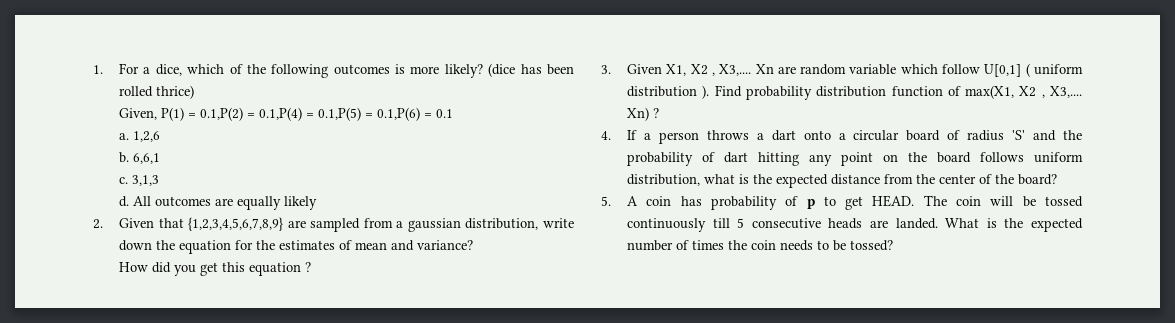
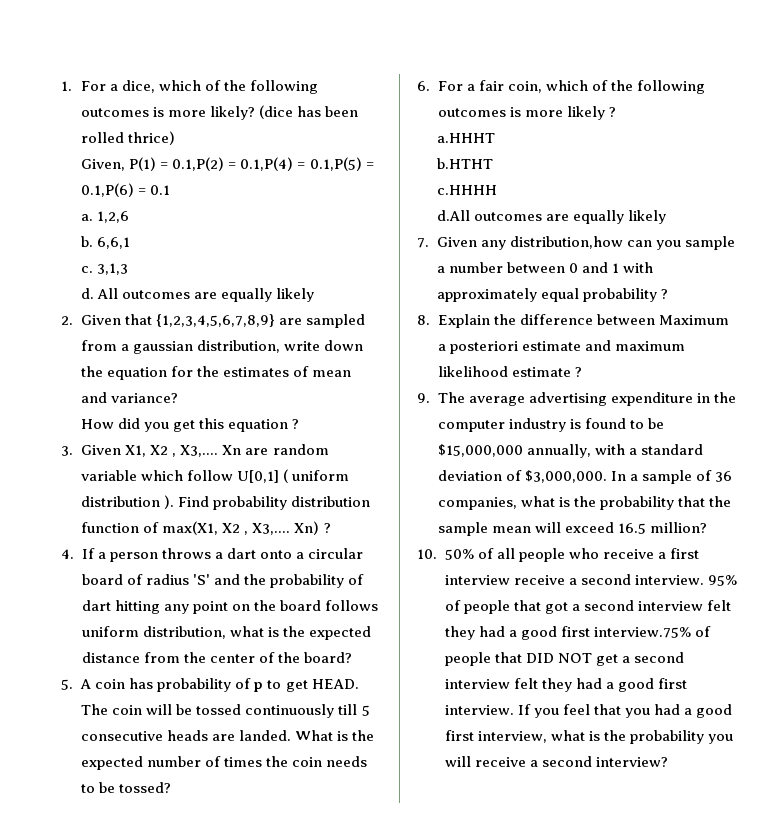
+ 6. For a fair coin, which of the following outcomes is more likely ?
+ a.HHHT
+ b.HTHT
+ c.HHHH
+ d.All outcomes are equally likely
+ 7. Given any distribution,how can you sample a number between 0 and 1 with approximately equal probability ?
+ 8. Explain the difference between Maximum a posteriori estimate and maximum likelihood estimate ?
+ 9. The average advertising expenditure in the computer industry is found to be $15,000,000 annually, with a standard deviation of $3,000,000. In a sample of 36 companies, what is the probability that the sample mean will exceed 16.5 million?
+ 10. 50% of all people who receive a first interview receive a second interview. 95% of people that got a second interview felt they had a good first interview.75% of people that DID NOT get a second interview felt they had a good first interview. If you feel that you had a good first interview, what is the probability you will receive a second interview?

